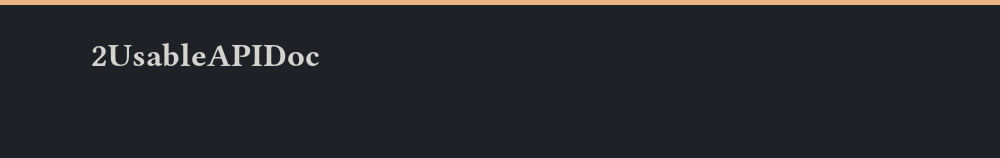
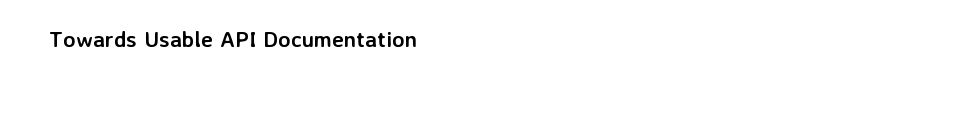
- 2UsableAPIDoc
+ Towards Usable API Documentation

